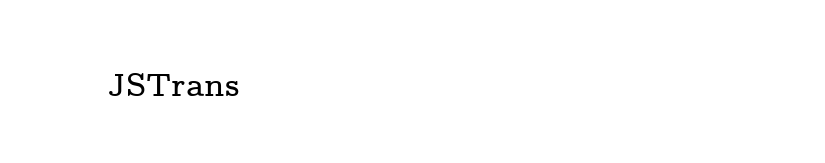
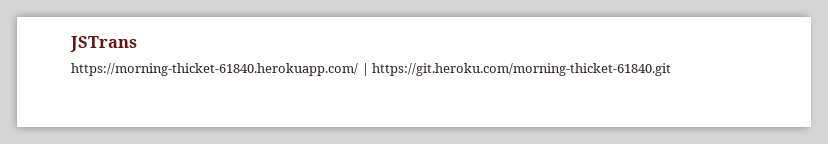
+ https://morning-thicket-61840.herokuapp.com/ | https://git.heroku.com/morning-thicket-61840.git

